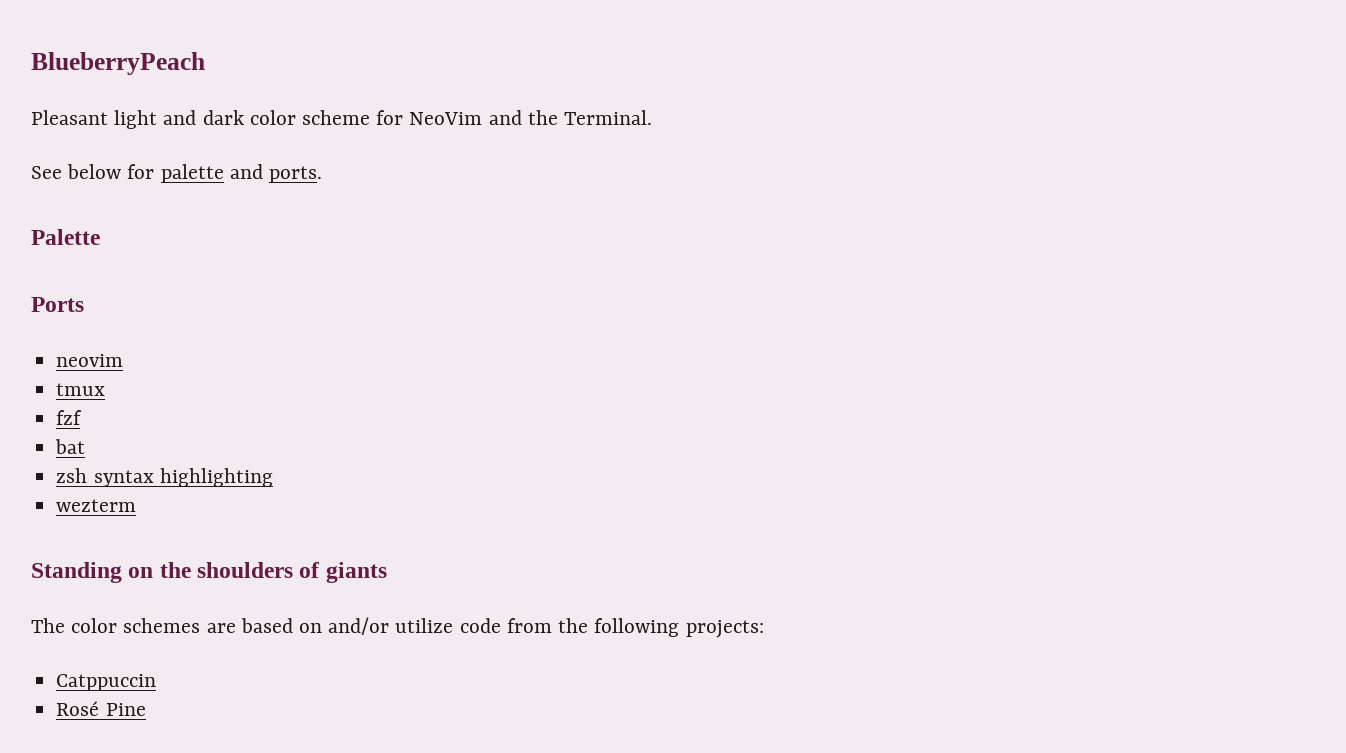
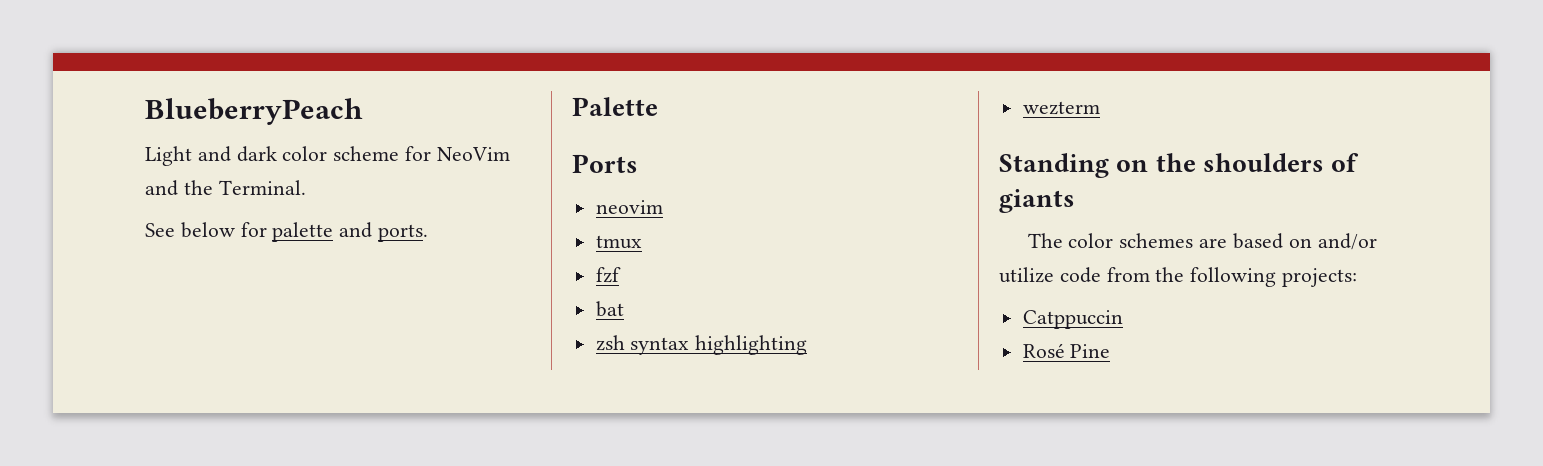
- Pleasant light and dark color scheme for NeoVim and the Terminal.
+ Light and dark color scheme for NeoVim and the Terminal.

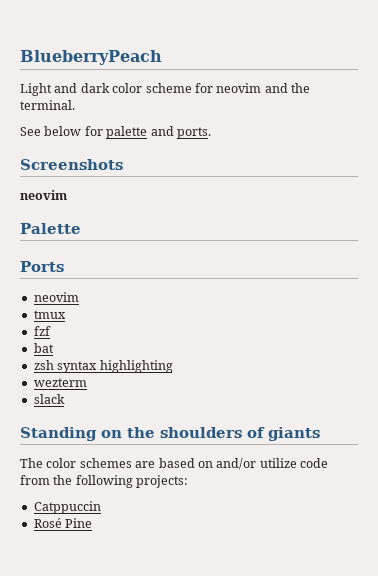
- Light and dark color scheme for NeoVim and the Terminal.
+ Light and dark color scheme for neovim and the terminal.
+ Screenshots
+ neovim
+ slack

